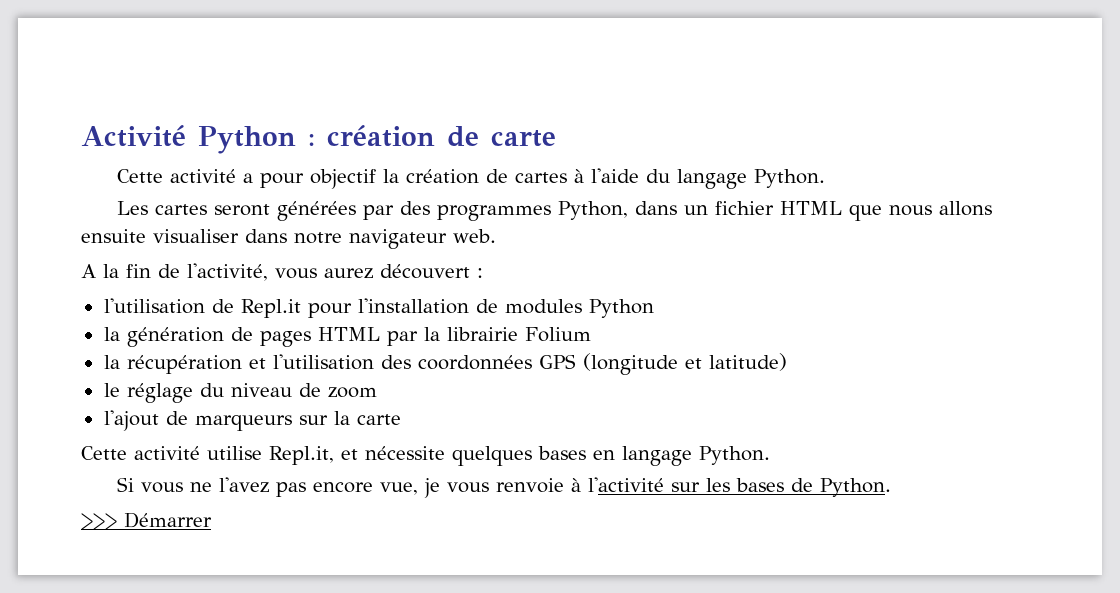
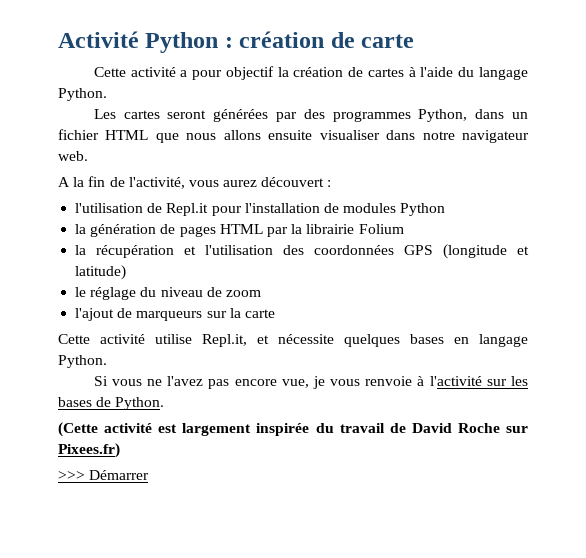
+ (Cette activité est largement inspirée du travail de David Roche sur Pixees.fr)

